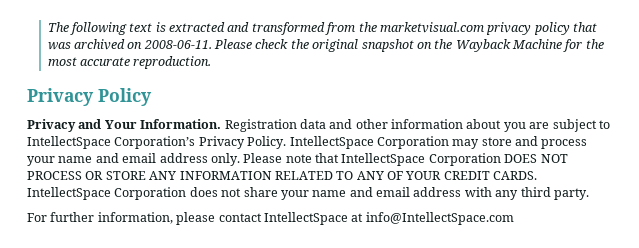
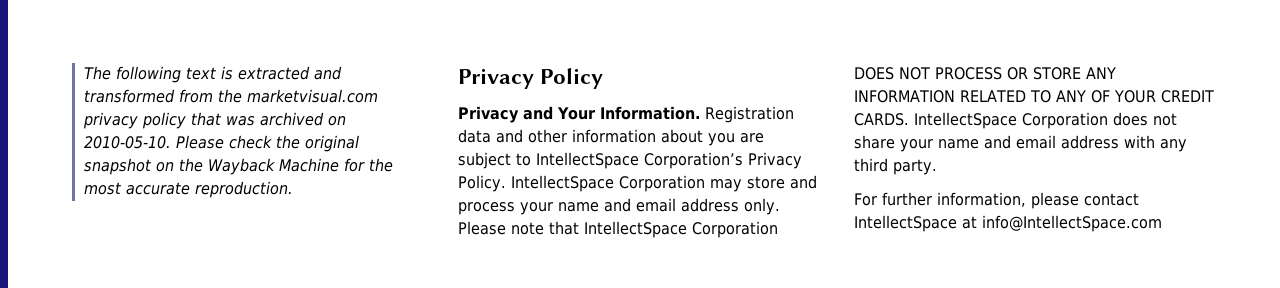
- The following text is extracted and transformed from the marketvisual.com privacy policy that was archived on 2008-06-11.
+ The following text is extracted and transformed from the marketvisual.com privacy policy that was archived on 2010-05-10.

